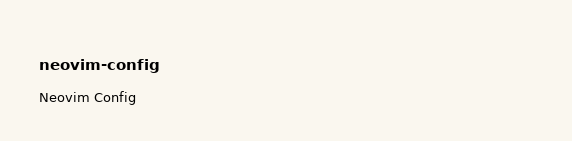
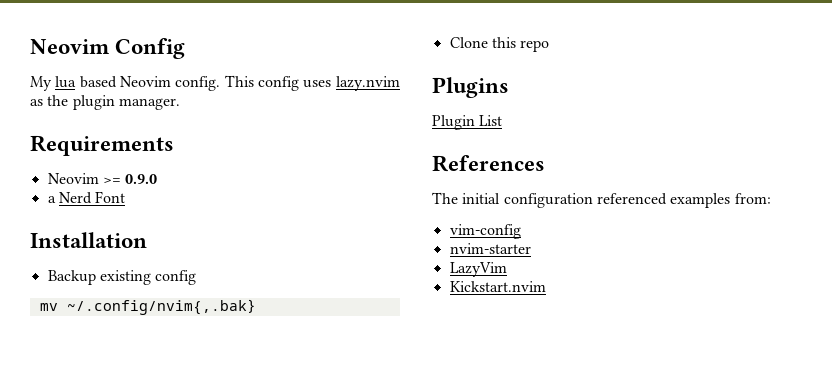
- neovim-config
  Neovim Config
+ My lua based Neovim config. This config uses lazy.nvim as the plugin manager.
+ Requirements
+ Neovim >= 0.9.0
+ a Nerd Font
+ Installation
+ Backup existing config
+ mv ~/.config/nvim{,.bak}
+ Clone this repo
+ Plugins
+ Plugin List
+ References
+ The initial configuration referenced examples from:
+ vim-config
+ nvim-starter
+ LazyVim
+ Kickstart.nvim

